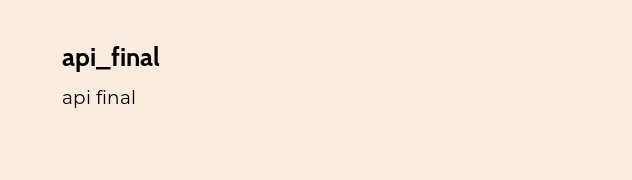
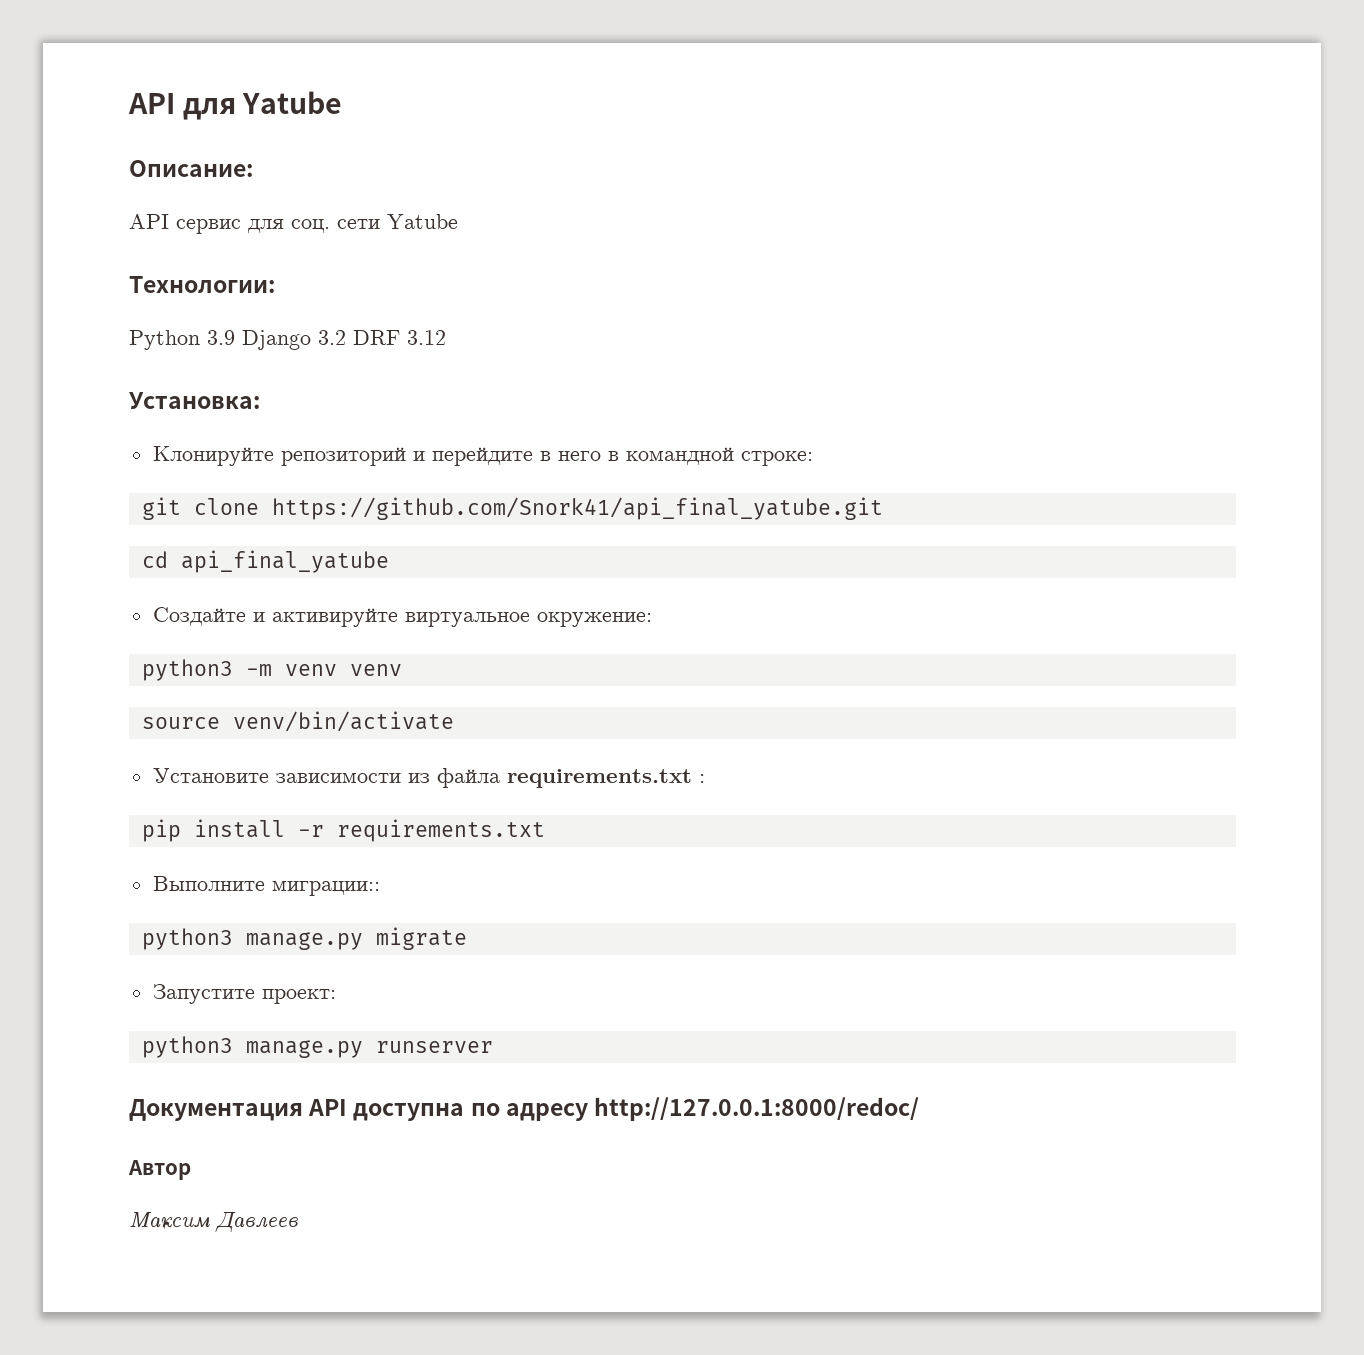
- api_final
- api final
+ API для Yatube
+ Описание:
+ API сервис для соц. сети Yatube
+ Технологии:
+ Python 3.9 Django 3.2 DRF 3.12
+ Установка:
+ Клонируйте репозиторий и перейдите в него в командной строке:
+ git clone https://github.com/Snork41/api_final_yatube.git
+ cd api_final_yatube
+ Cоздайте и активируйте виртуальное окружение:
+ python3 -m venv venv
+ source venv/bin/activate
+ Установите зависимости из файла requirements.txt :
+ pip install -r requirements.txt
+ Выполните миграции::
+ python3 manage.py migrate
+ Запустите проект:
+ python3 manage.py runserver
+ Документация API доступна по адресу http://127.0.0.1:8000/redoc/
+ Автор
+ Максим Давлеев

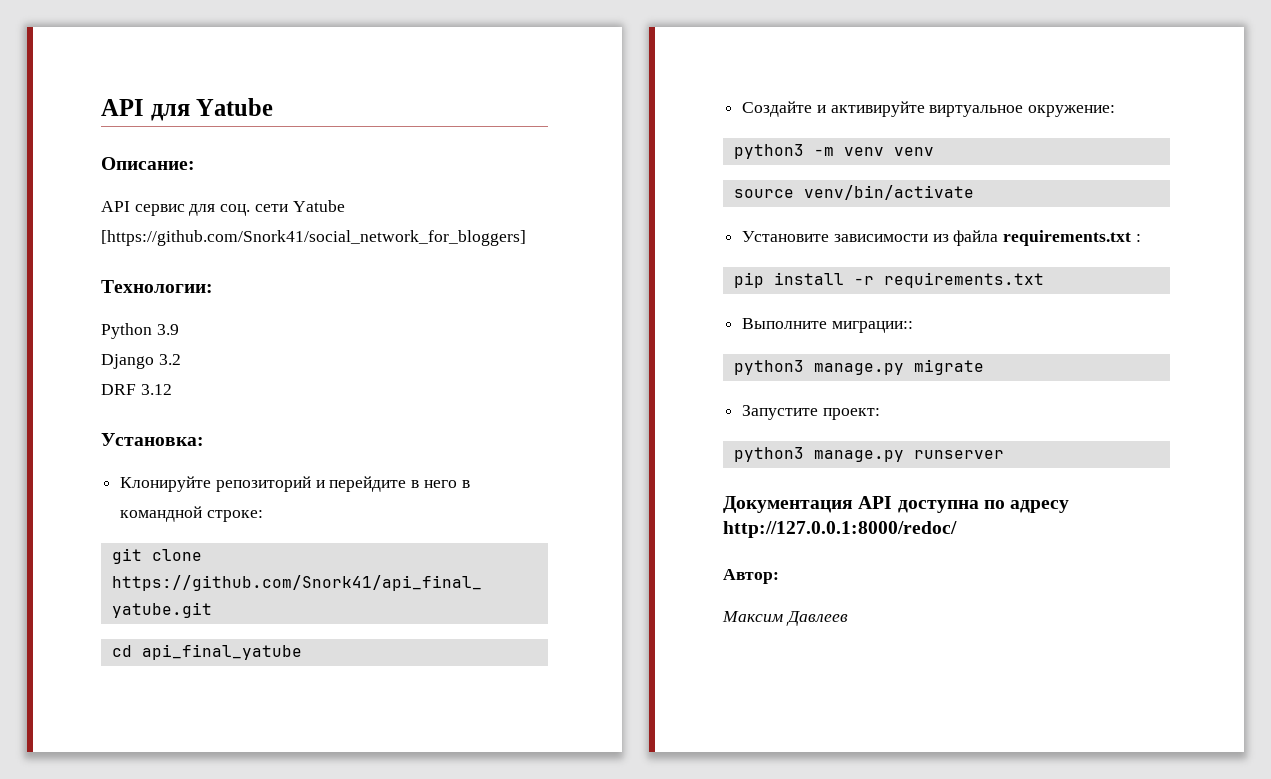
- API сервис для соц. сети Yatube
+ API сервис для соц. сети Yatube [https://github.com/Snork41/social_network_for_bloggers]
- Python 3.9 Django 3.2 DRF 3.12
+ Python 3.9
+ Django 3.2
+ DRF 3.12
- Автор
+ Автор:

